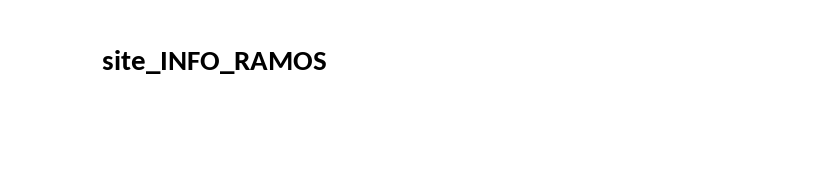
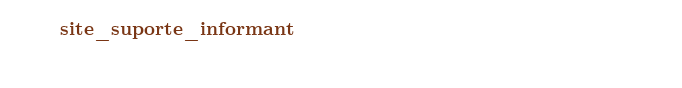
- site_INFO_RAMOS
+ site_suporte_informant

